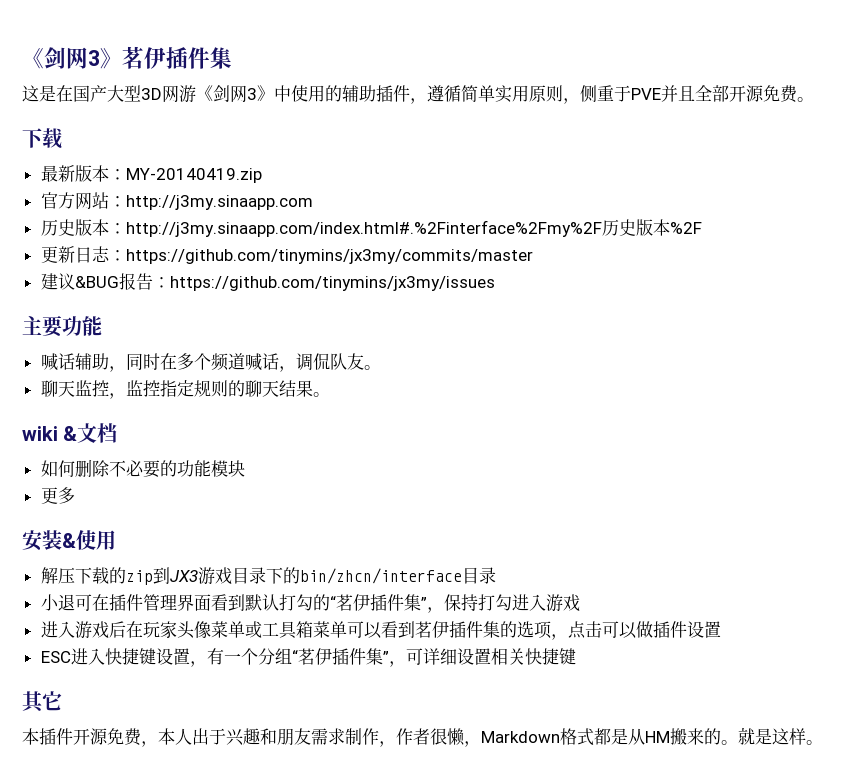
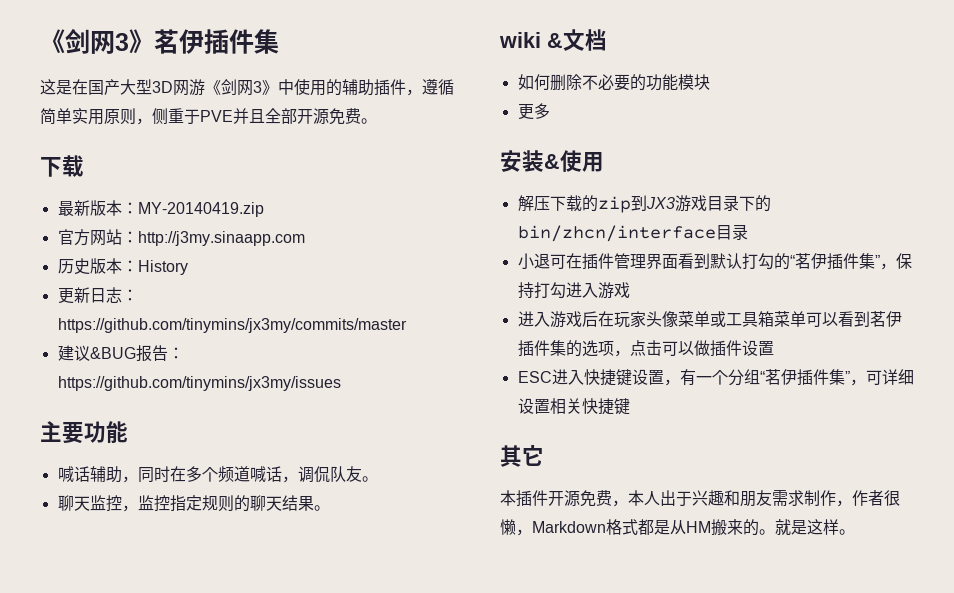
- 历史版本：http://j3my.sinaapp.com/index.html#.%2Finterface%2Fmy%2F历史版本%2F
+ 历史版本：History

